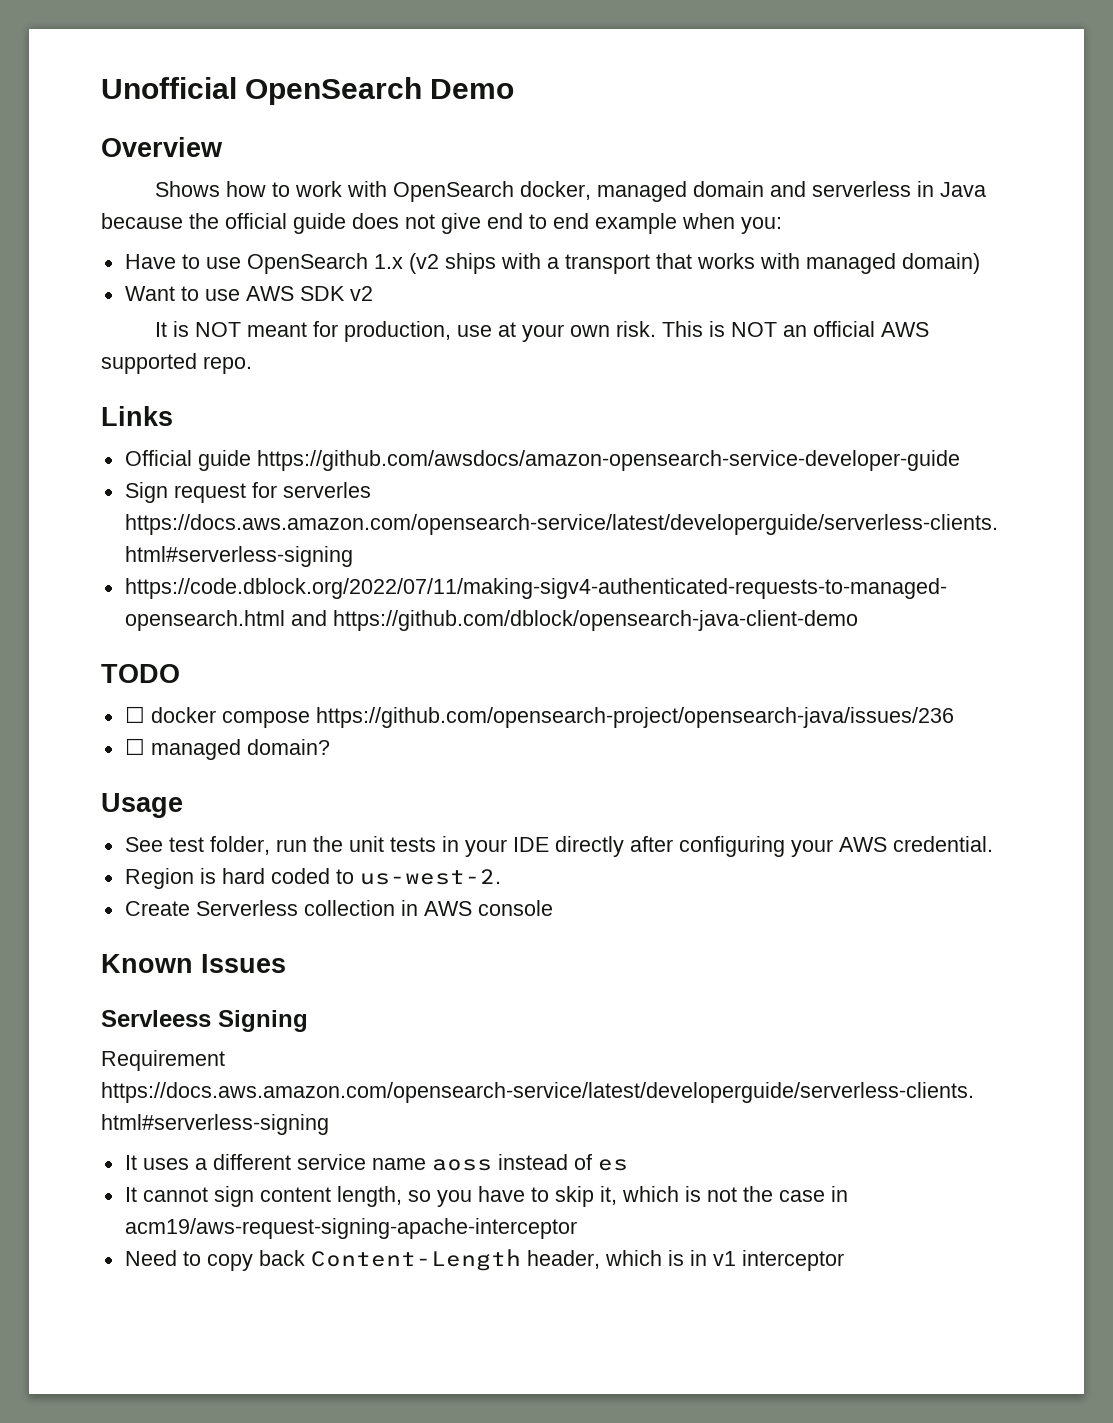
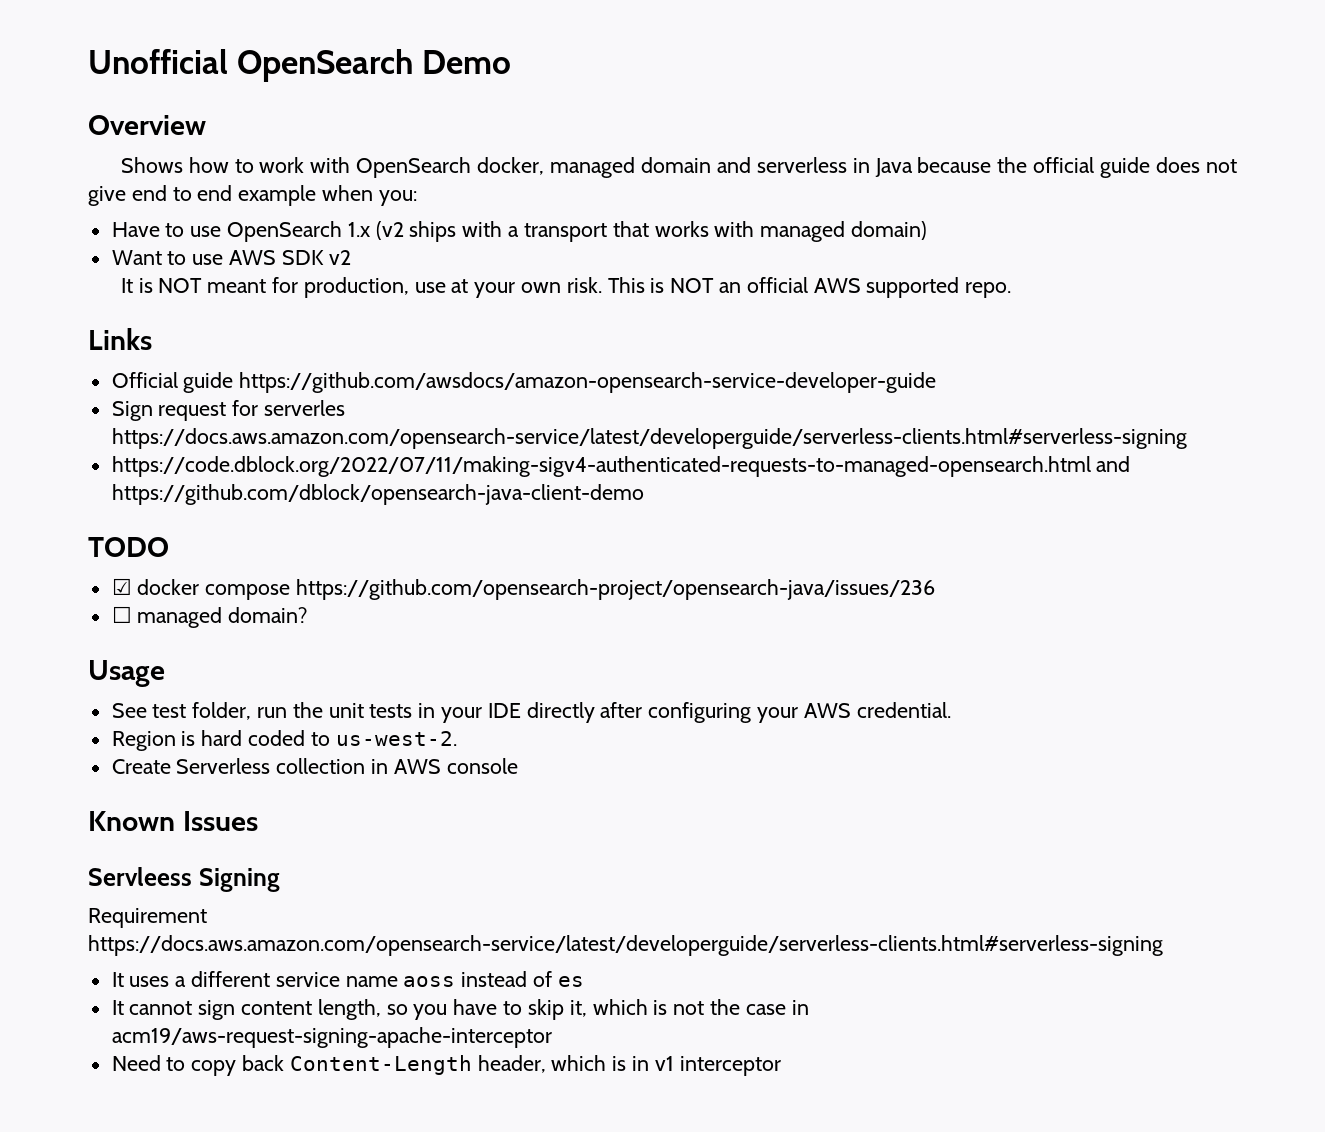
- ☐ docker compose https://github.com/opensearch-project/opensearch-java/issues/236
+ ☑ docker compose https://github.com/opensearch-project/opensearch-java/issues/236

